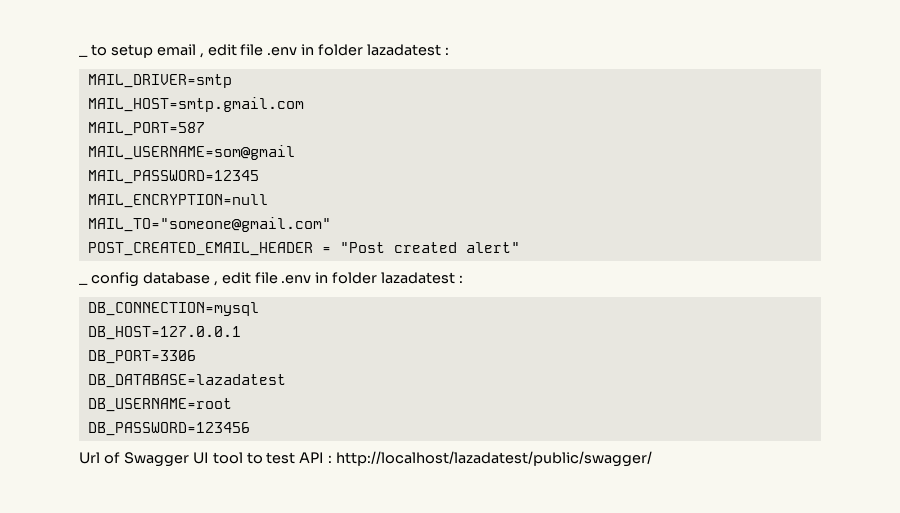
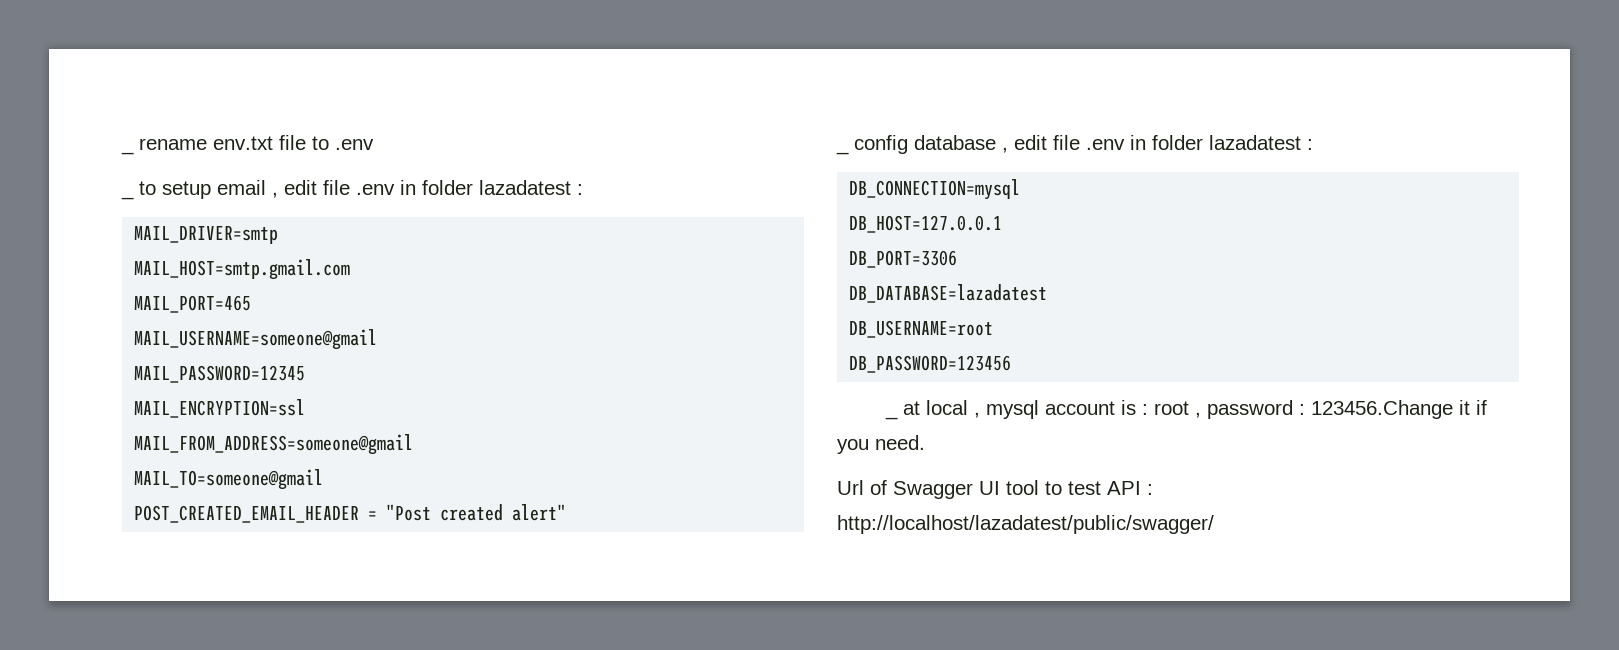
+ _ rename env.txt file to .env
- MAIL_PORT=587
- MAIL_USERNAME=som@gmail
+ MAIL_PORT=465
+ MAIL_USERNAME=someone@gmail
- MAIL_ENCRYPTION=null
- MAIL_TO="someone@gmail.com"
+ MAIL_ENCRYPTION=ssl
+ MAIL_FROM_ADDRESS=someone@gmail
+ MAIL_TO=someone@gmail
+ _ at local , mysql account is : root , password : 123456.Change it if you need.

